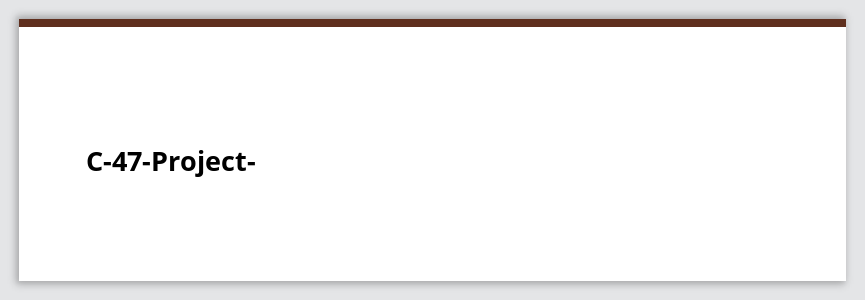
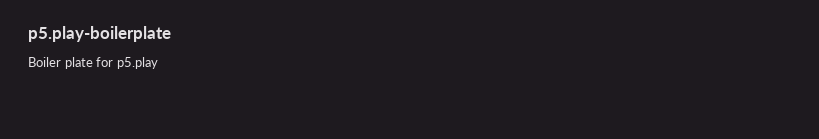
- C-47-Project-
+ p5.play-boilerplate
+ Boiler plate for p5.play

